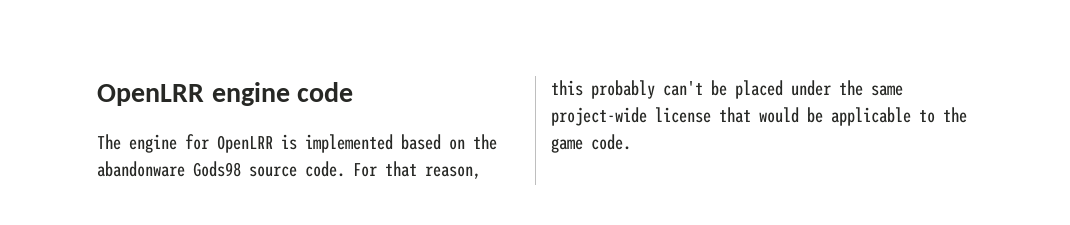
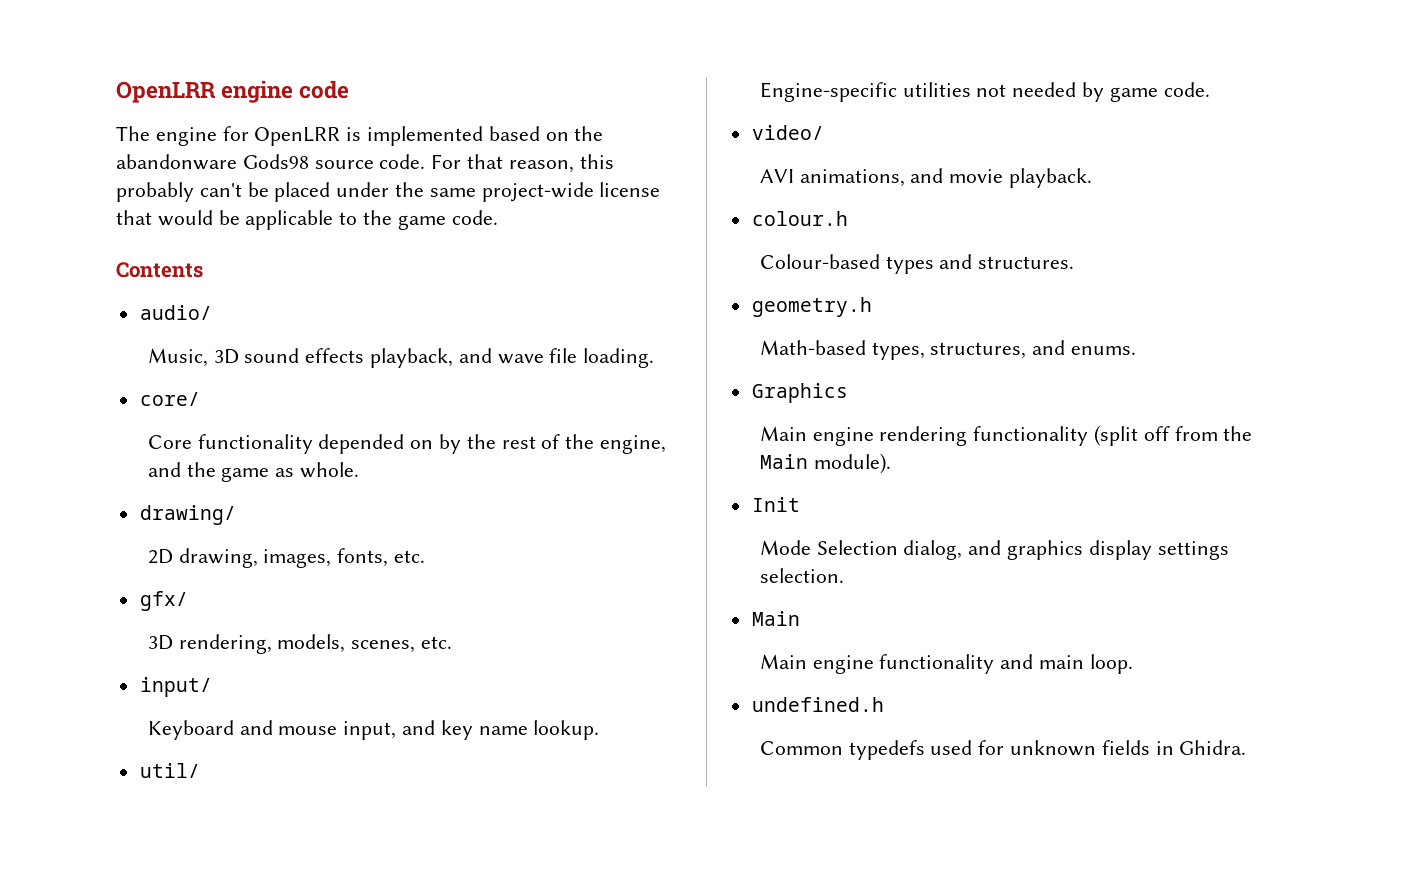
+ Contents
+ audio/
+ Music, 3D sound effects playback, and wave file loading.
+ core/
+ Core functionality depended on by the rest of the engine, and the game as whole.
+ drawing/
+ 2D drawing, images, fonts, etc.
+ gfx/
+ 3D rendering, models, scenes, etc.
+ input/
+ Keyboard and mouse input, and key name lookup.
+ util/
+ Engine-specific utilities not needed by game code.
+ video/
+ AVI animations, and movie playback.
+ colour.h
+ Colour-based types and structures.
+ geometry.h
+ Math-based types, structures, and enums.
+ Graphics
+ Main engine rendering functionality (split off from the Main module).
+ Init
+ Mode Selection dialog, and graphics display settings selection.
+ Main
+ Main engine functionality and main loop.
+ undefined.h
+ Common typedefs used for unknown fields in Ghidra.

